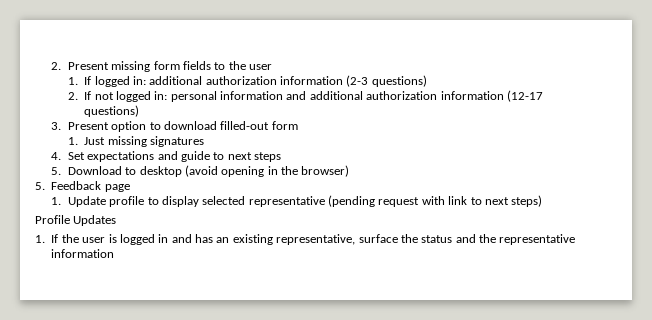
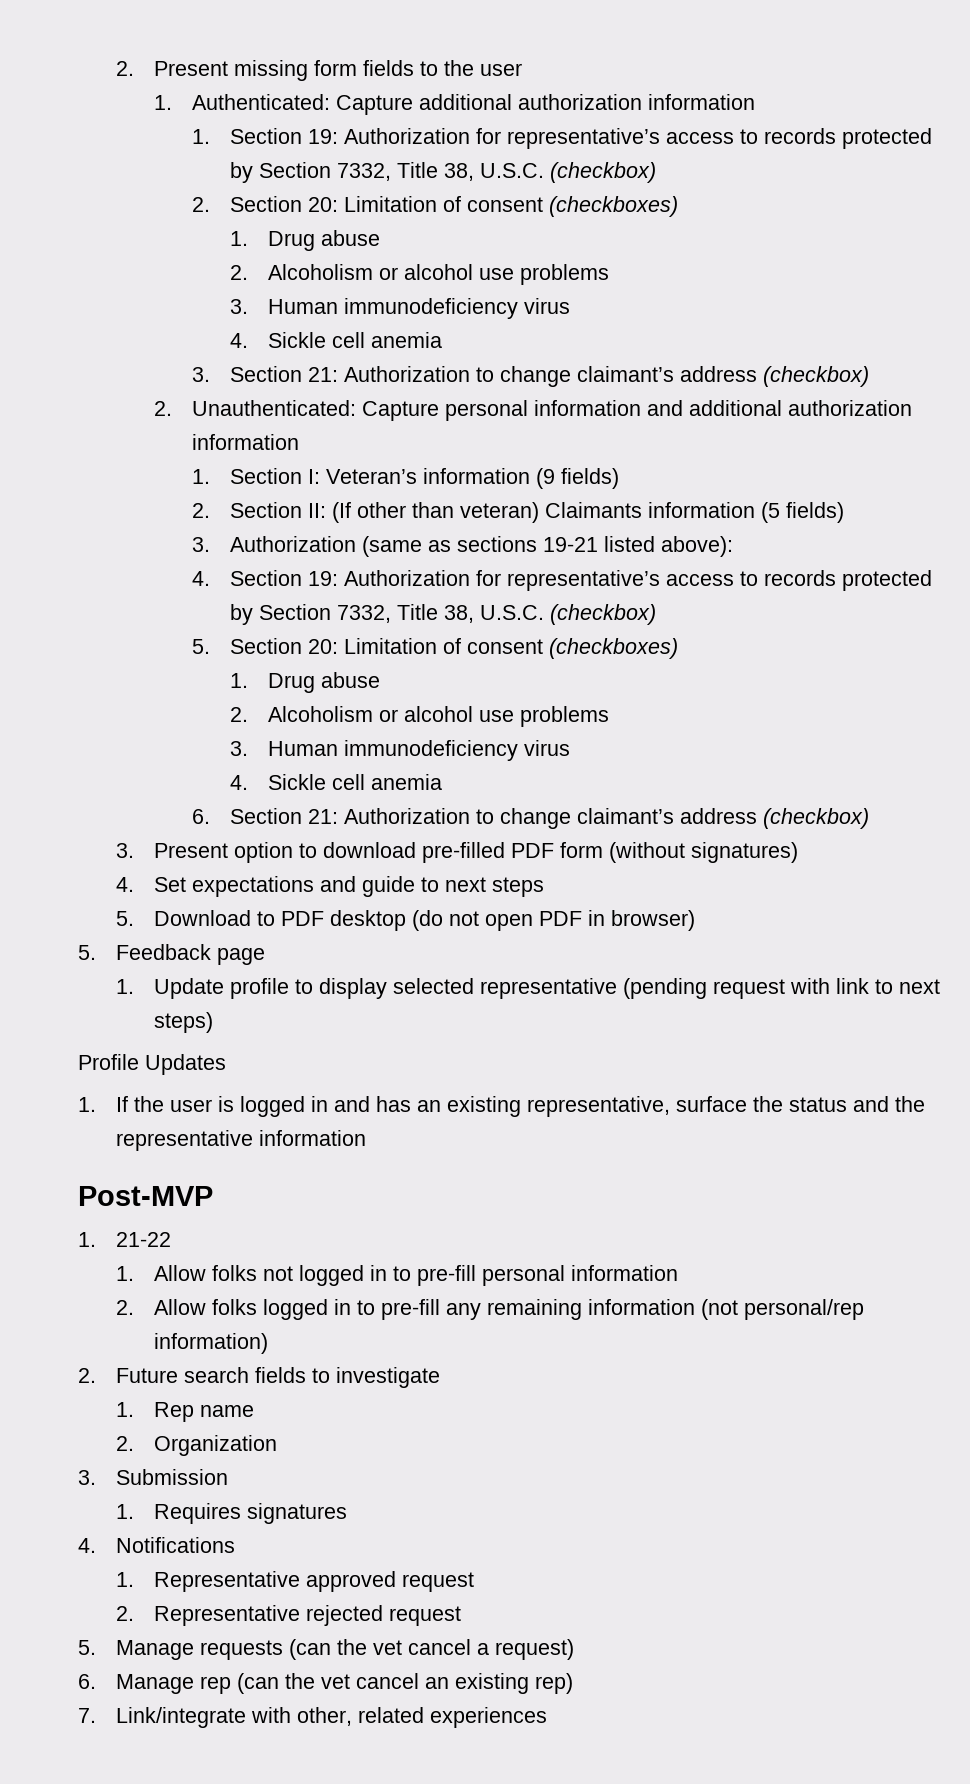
- 1. If logged in: additional authorization information (2-3 questions)
- 2. If not logged in: personal information and additional authorization information (12-17 questions)
+ 1. Authenticated: Capture additional authorization information
+ 1. Section 19: Authorization for representative’s access to records protected by Section 7332, Title 38, U.S.C. (checkbox)
+ 2. Section 20: Limitation of consent (checkboxes)
+ 1. Drug abuse
+ 2. Alcoholism or alcohol use problems
+ 3. Human immunodeficiency virus
+ 4. Sickle cell anemia
+ 3. Section 21: Authorization to change claimant’s address (checkbox)
+ 2. Unauthenticated: Capture personal information and additional authorization information
+ 1. Section I: Veteran’s information (9 fields)
+ 2. Section II: (If other than veteran) Claimants information (5 fields)
+ 3. Authorization (same as sections 19-21 listed above):
+ 4. Section 19: Authorization for representative’s access to records protected by Section 7332, Title 38, U.S.C. (checkbox)
+ 5. Section 20: Limitation of consent (checkboxes)
+ 1. Drug abuse
+ 2. Alcoholism or alcohol use problems
+ 3. Human immunodeficiency virus
+ 4. Sickle cell anemia
+ 6. Section 21: Authorization to change claimant’s address (checkbox)
- 3. Present option to download filled-out form
- 1. Just missing signatures
+ 3. Present option to download pre-filled PDF form (without signatures)
- 5. Download to desktop (avoid opening in the browser)
+ 5. Download to PDF desktop (do not open PDF in browser)
+ Post-MVP
+ 1. 21-22
+ 1. Allow folks not logged in to pre-fill personal information
+ 2. Allow folks logged in to pre-fill any remaining information (not personal/rep information)
+ 2. Future search fields to investigate
+ 1. Rep name
+ 2. Organization
+ 3. Submission
+ 1. Requires signatures
+ 4. Notifications
+ 1. Representative approved request
+ 2. Representative rejected request
+ 5. Manage requests (can the vet cancel a request)
+ 6. Manage rep (can the vet cancel an existing rep)
+ 7. Link/integrate with other, related experiences

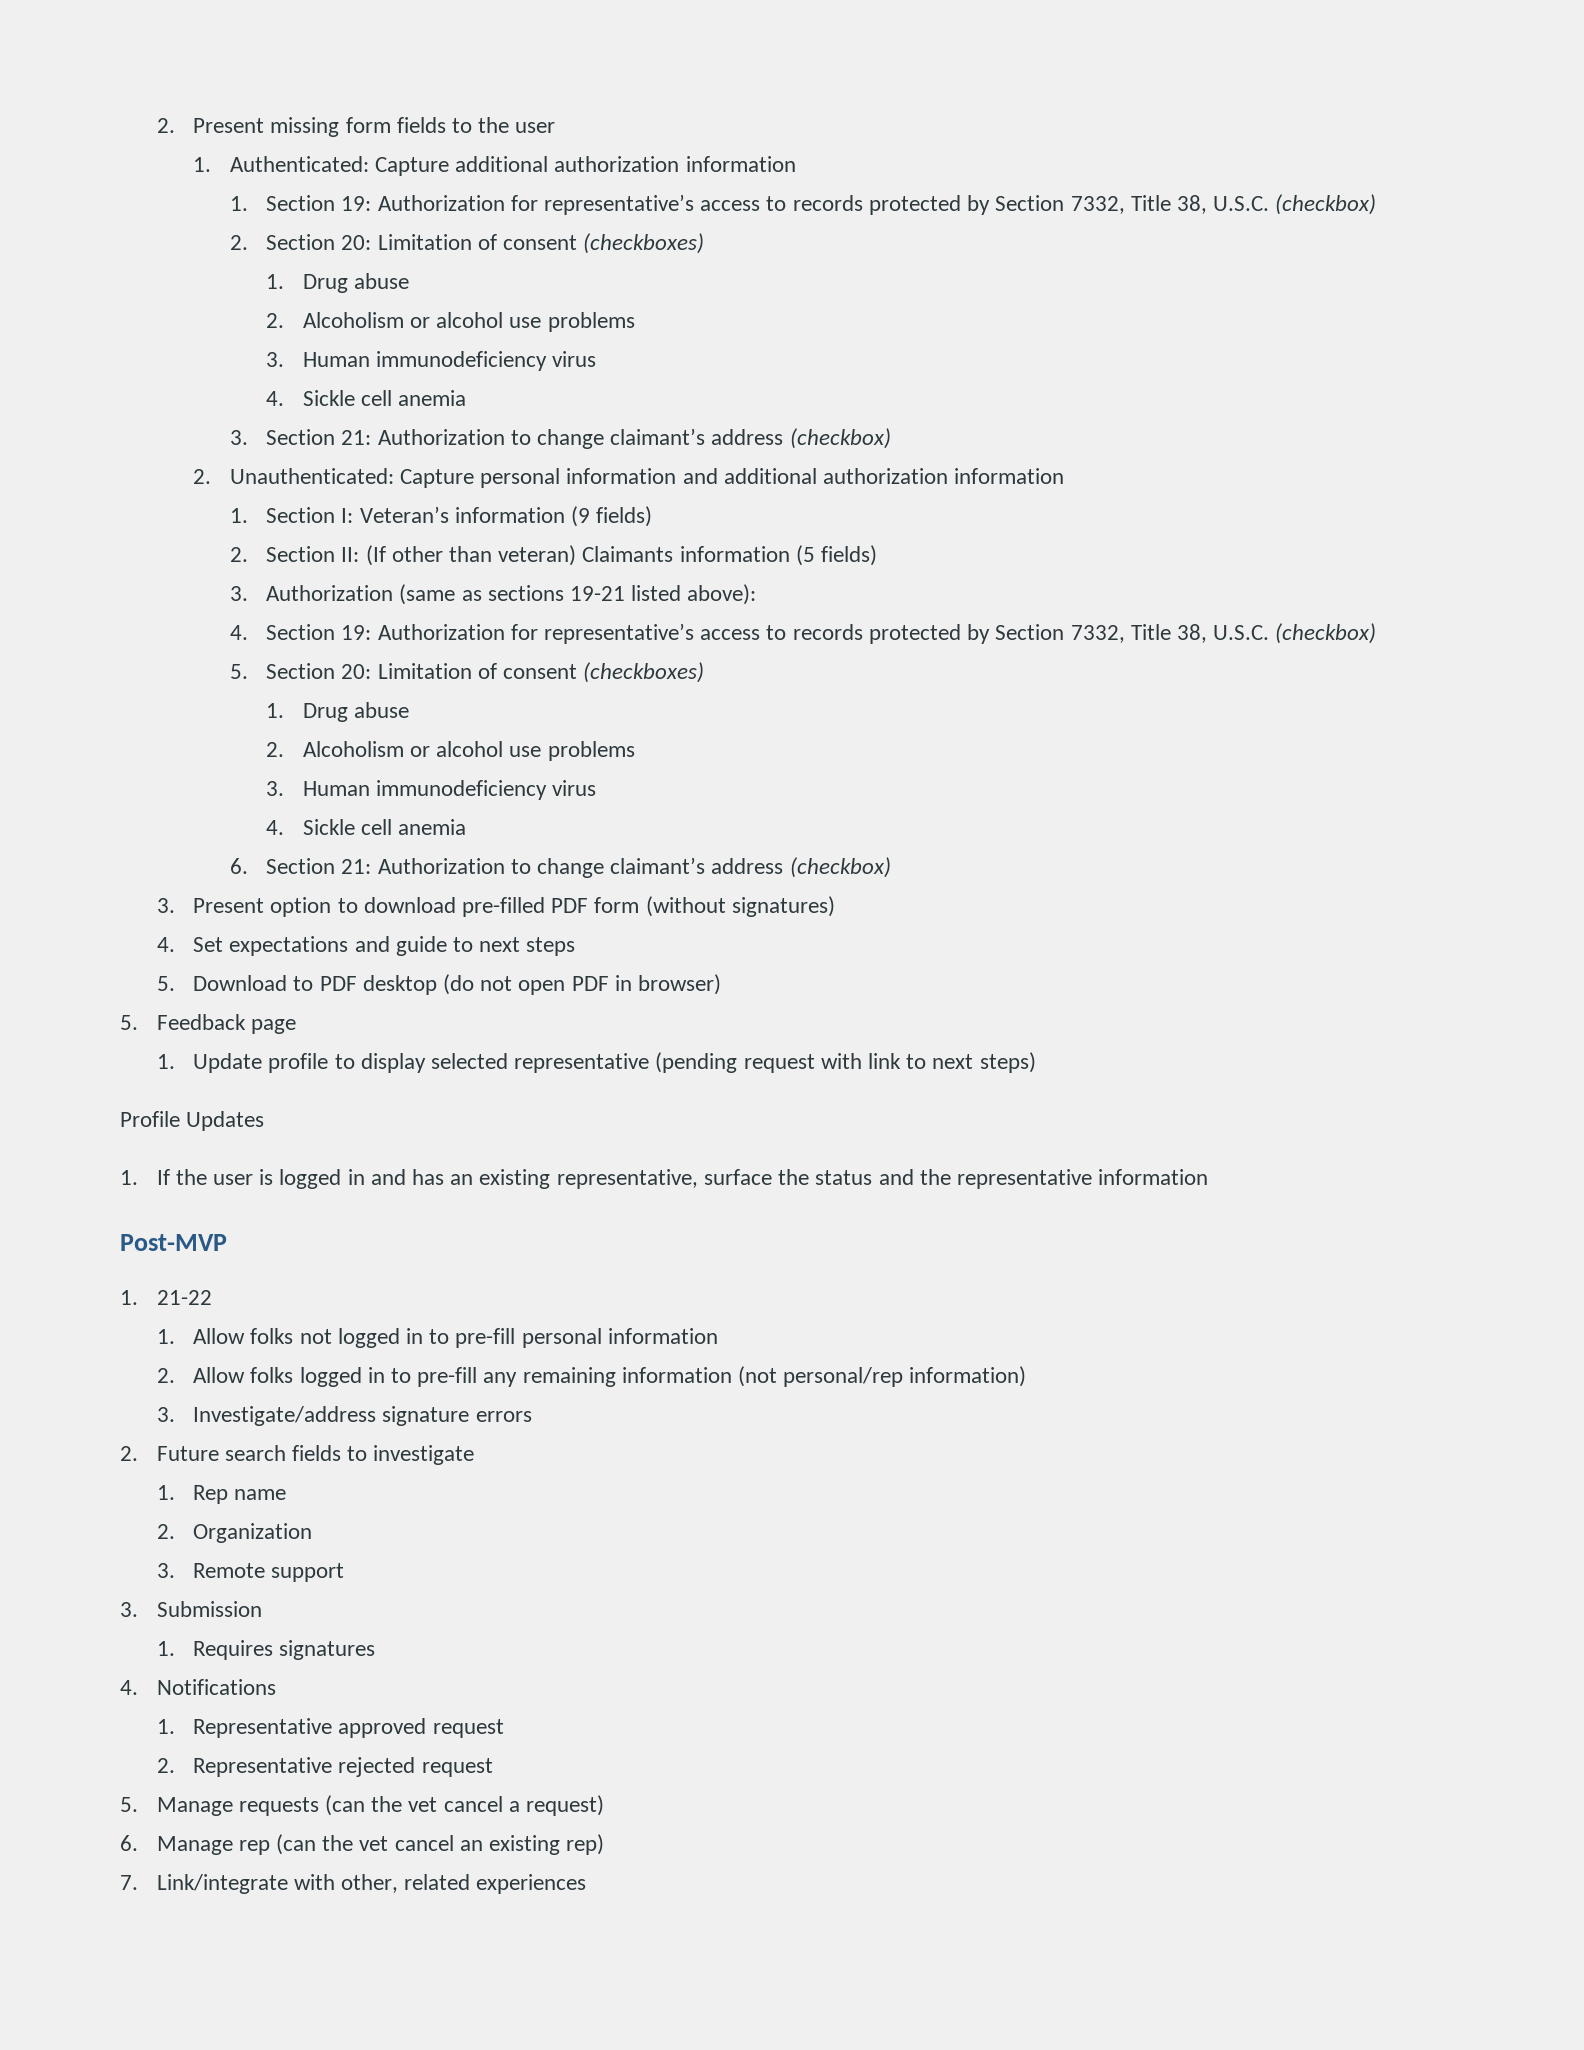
+ 3. Investigate/address signature errors
+ 3. Remote support

